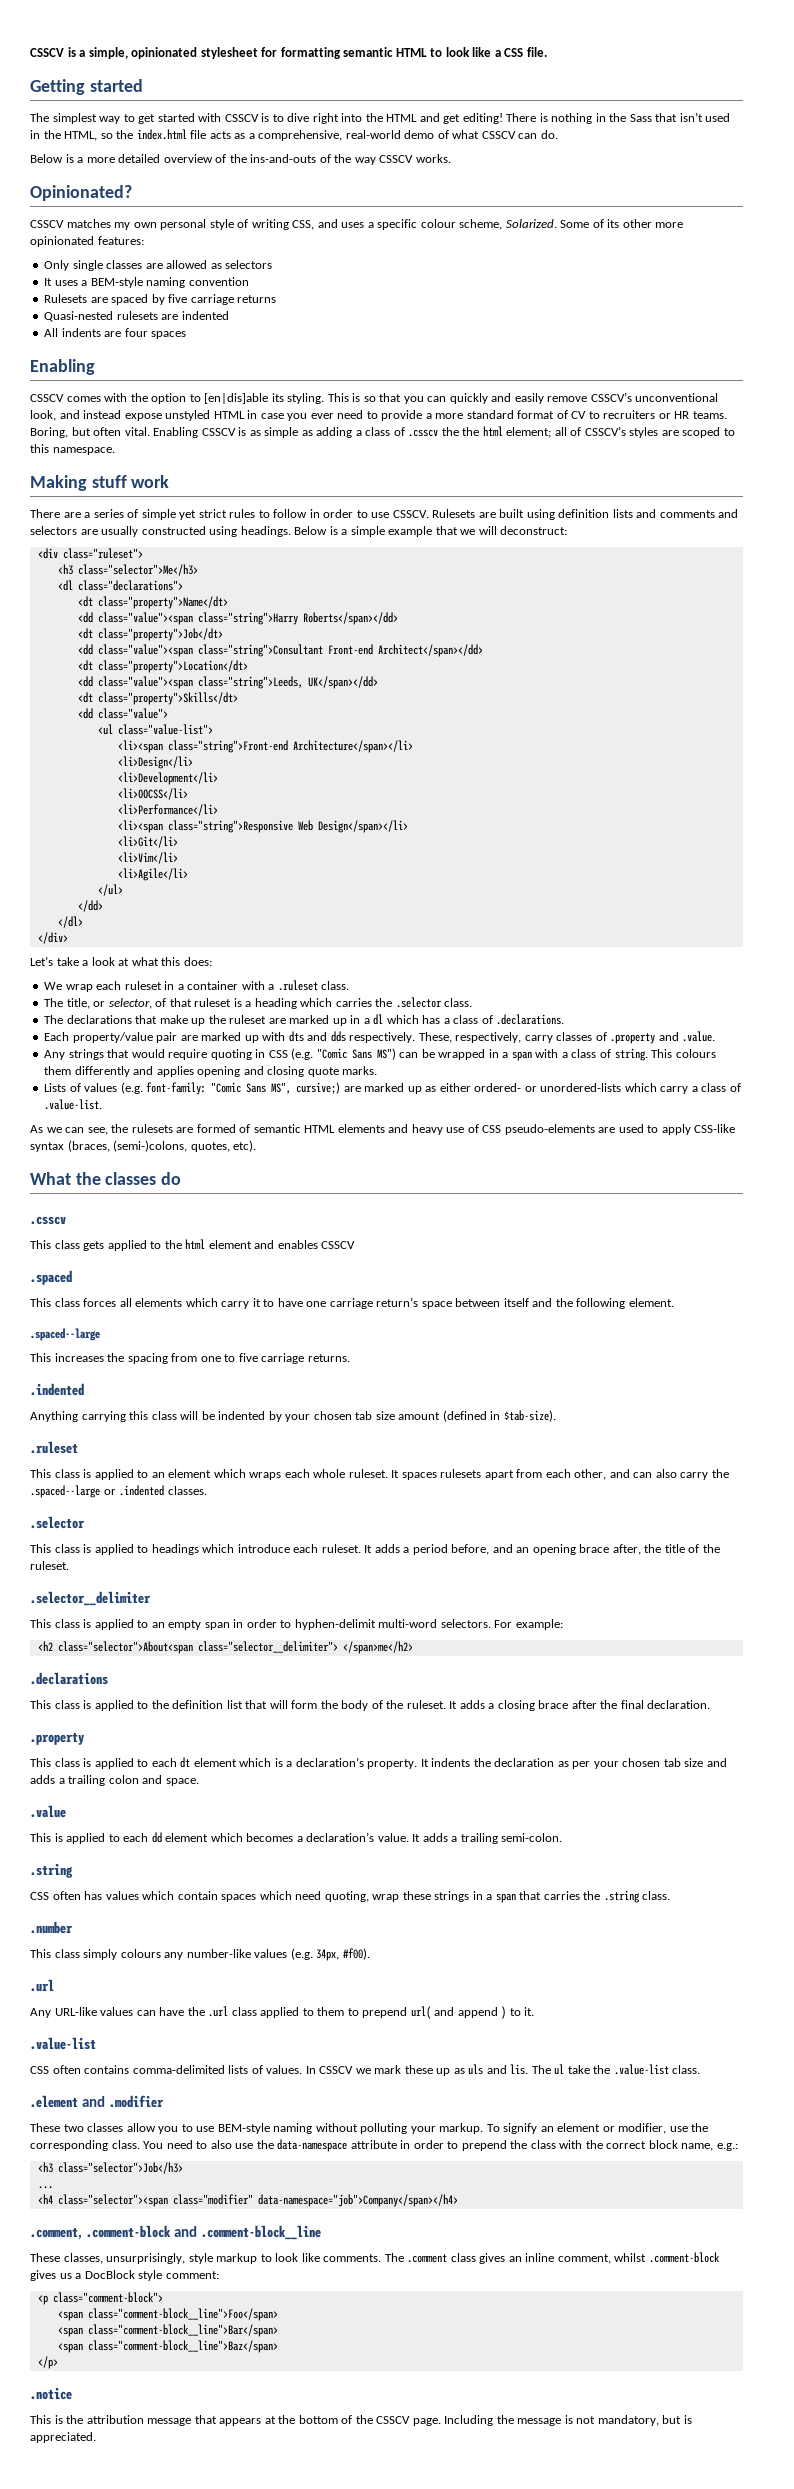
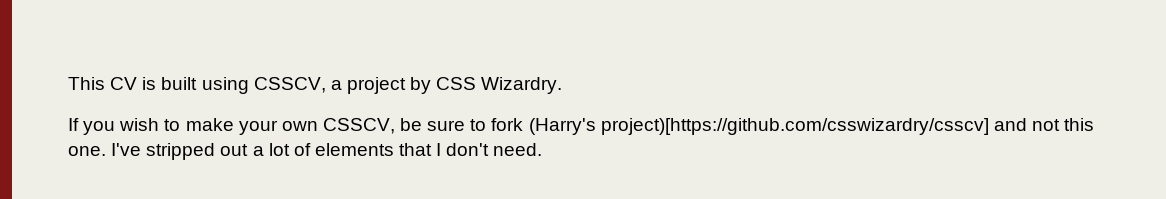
- CSSCV is a simple, opinionated stylesheet for formatting semantic HTML to look like a CSS file.
- Getting started
- The simplest way to get started with CSSCV is to dive right into the HTML and get editing! There is nothing in the Sass that isn’t used in the HTML, so the index.html file acts as a comprehensive, real-world demo of what CSSCV can do.
- Below is a more detailed overview of the ins-and-outs of the way CSSCV works.
- Opinionated?
- CSSCV matches my own personal style of writing CSS, and uses a specific colour scheme, Solarized. Some of its other more opinionated features:
- Only single classes are allowed as selectors
- It uses a BEM-style naming convention
- Rulesets are spaced by five carriage returns
- Quasi-nested rulesets are indented
- All indents are four spaces
- Enabling
- CSSCV comes with the option to [en|dis]able its styling. This is so that you can quickly and easily remove CSSCV’s unconventional look, and instead expose unstyled HTML in case you ever need to provide a more standard format of CV to recruiters or HR teams. Boring, but often vital. Enabling CSSCV is as simple as adding a class of .csscv the the html element; all of CSSCV’s styles are scoped to this namespace.
- Making stuff work
- There are a series of simple yet strict rules to follow in order to use CSSCV. Rulesets are built using definition lists and comments and selectors are usually constructed using headings. Below is a simple example that we will deconstruct:
- <div class="ruleset">
- <h3 class="selector">Me</h3>
- <dl class="declarations">
- <dt class="property">Name</dt>
- <dd class="value"><span class="string">Harry Roberts</span></dd>
- <dt class="property">Job</dt>
- <dd class="value"><span class="string">Consultant Front-end Architect</span></dd>
- <dt class="property">Location</dt>
- <dd class="value"><span class="string">Leeds, UK</span></dd>
- <dt class="property">Skills</dt>
- <dd class="value">
- <ul class="value-list">
- <li><span class="string">Front-end Architecture</span></li>
- <li>Design</li>
- <li>Development</li>
- <li>OOCSS</li>
- <li>Performance</li>
- <li><span class="string">Responsive Web Design</span></li>
- <li>Git</li>
- <li>Vim</li>
- <li>Agile</li>
- </ul>
- </dd>
- </dl>
- </div>
- Let’s take a look at what this does:
- We wrap each ruleset in a container with a .ruleset class.
- The title, or selector, of that ruleset is a heading which carries the .selector class.
- The declarations that make up the ruleset are marked up in a dl which has a class of .declarations.
- Each property/value pair are marked up with dts and dds respectively. These, respectively, carry classes of .property and .value.
- Any strings that would require quoting in CSS (e.g. "Comic Sans MS") can be wrapped in a span with a class of string. This colours them differently and applies opening and closing quote marks.
- Lists of values (e.g. font-family: "Comic Sans MS", cursive;) are marked up as either ordered- or unordered-lists which carry a class of .value-list.
- As we can see, the rulesets are formed of semantic HTML elements and heavy use of CSS pseudo-elements are used to apply CSS-like syntax (braces, (semi-)colons, quotes, etc).
- What the classes do
- .csscv
- This class gets applied to the html element and enables CSSCV
- .spaced
- This class forces all elements which carry it to have one carriage return’s space between itself and the following element.
- .spaced--large
- This increases the spacing from one to five carriage returns.
- .indented
- Anything carrying this class will be indented by your chosen tab size amount (defined in $tab-size).
- .ruleset
- This class is applied to an element which wraps each whole ruleset. It spaces rulesets apart from each other, and can also carry the .spaced--large or .indented classes.
- .selector
- This class is applied to headings which introduce each ruleset. It adds a period before, and an opening brace after, the title of the ruleset.
- .selector__delimiter
- This class is applied to an empty span in order to hyphen-delimit multi-word selectors. For example:
- <h2 class="selector">About<span class="selector__delimiter"> </span>me</h2>
- .declarations
- This class is applied to the definition list that will form the body of the ruleset. It adds a closing brace after the final declaration.
- .property
- This class is applied to each dt element which is a declaration’s property. It indents the declaration as per your chosen tab size and adds a trailing colon and space.
- .value
- This is applied to each dd element which becomes a declaration’s value. It adds a trailing semi-colon.
- .string
- CSS often has values which contain spaces which need quoting, wrap these strings in a span that carries the .string class.
- .number
- This class simply colours any number-like values (e.g. 34px, #f00).
- .url
- Any URL-like values can have the .url class applied to them to prepend url( and append ) to it.
- .value-list
- CSS often contains comma-delimited lists of values. In CSSCV we mark these up as uls and lis. The ul take the .value-list class.
- .element and .modifier
- These two classes allow you to use BEM-style naming without polluting your markup. To signify an element or modifier, use the corresponding class. You need to also use the data-namespace attribute in order to prepend the class with the correct block name, e.g.:
- <h3 class="selector">Job</h3>
- ...
- <h4 class="selector"><span class="modifier" data-namespace="job">Company</span></h4>
- .comment, .comment-block and .comment-block__line
- These classes, unsurprisingly, style markup to look like comments. The .comment class gives an inline comment, whilst .comment-block gives us a DocBlock style comment:
- <p class="comment-block">
- <span class="comment-block__line">Foo</span>
- <span class="comment-block__line">Bar</span>
- <span class="comment-block__line">Baz</span>
- </p>
- .notice
- This is the attribution message that appears at the bottom of the CSSCV page. Including the message is not mandatory, but is appreciated.
+ This CV is built using CSSCV, a project by CSS Wizardry.
+ If you wish to make your own CSSCV, be sure to fork (Harry's project)[https://github.com/csswizardry/csscv] and not this one. I've stripped out a lot of elements that I don't need.

